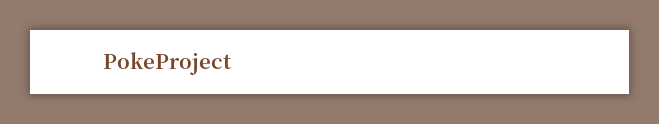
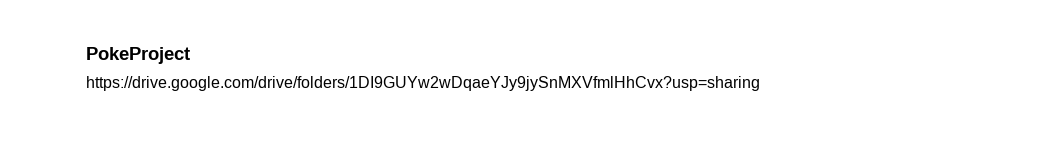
+ https://drive.google.com/drive/folders/1DI9GUYw2wDqaeYJy9jySnMXVfmlHhCvx?usp=sharing

